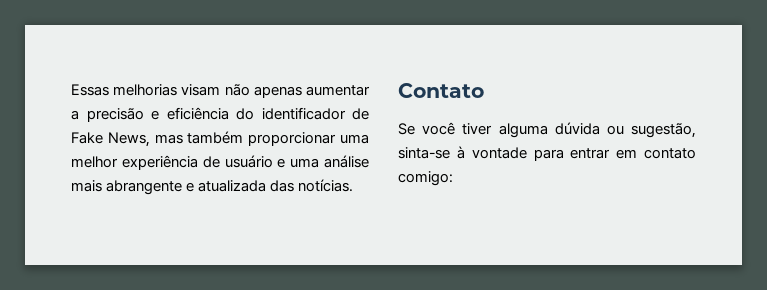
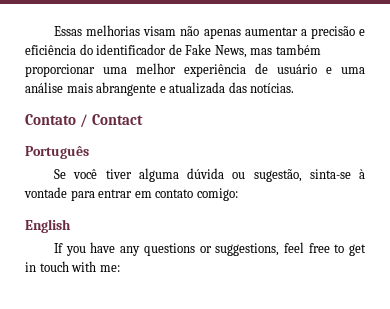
- Contato
+ Contato / Contact
+ Português
+ English
+ If you have any questions or suggestions, feel free to get in touch with me:

